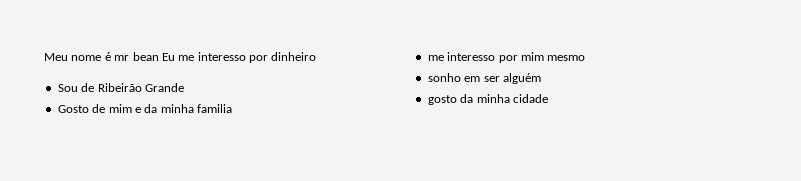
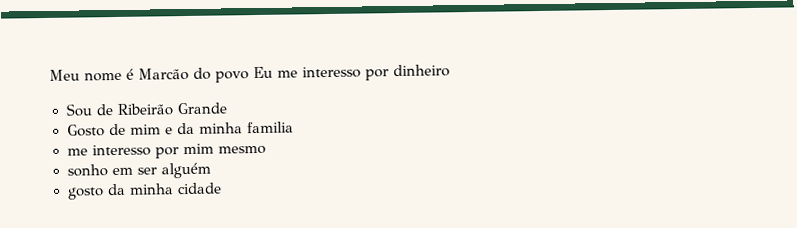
- Meu nome é mr bean Eu me interesso por dinheiro
+ Meu nome é Marcão do povo Eu me interesso por dinheiro

